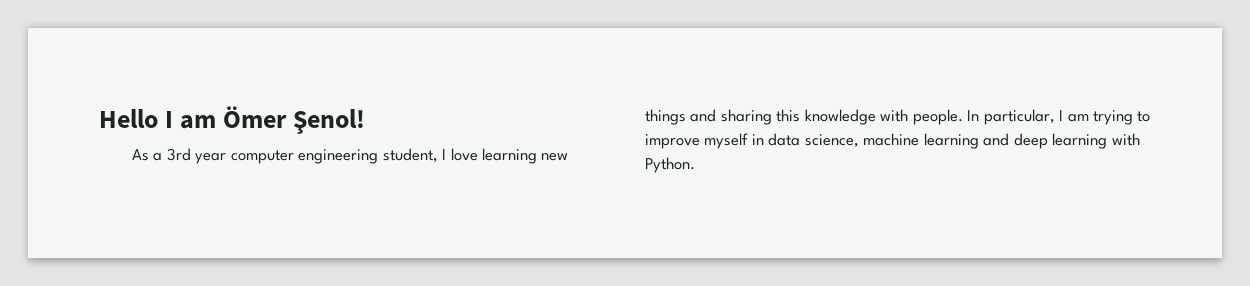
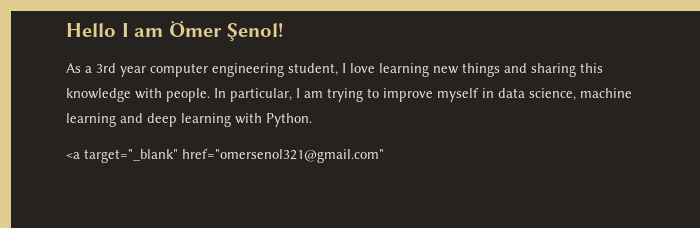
+ <a target="_blank" href="omersenol321@gmail.com"

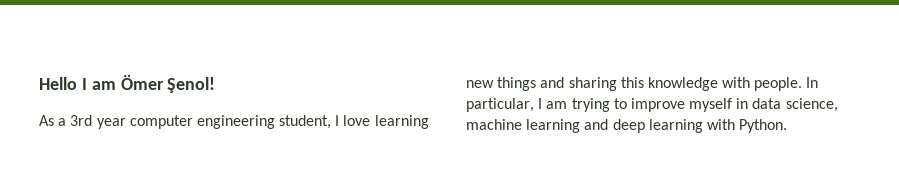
- <a target="_blank" href="omersenol321@gmail.com"

